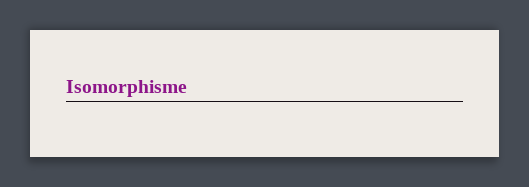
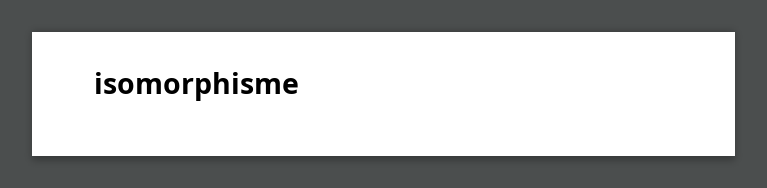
- Isomorphisme
+ isomorphisme

